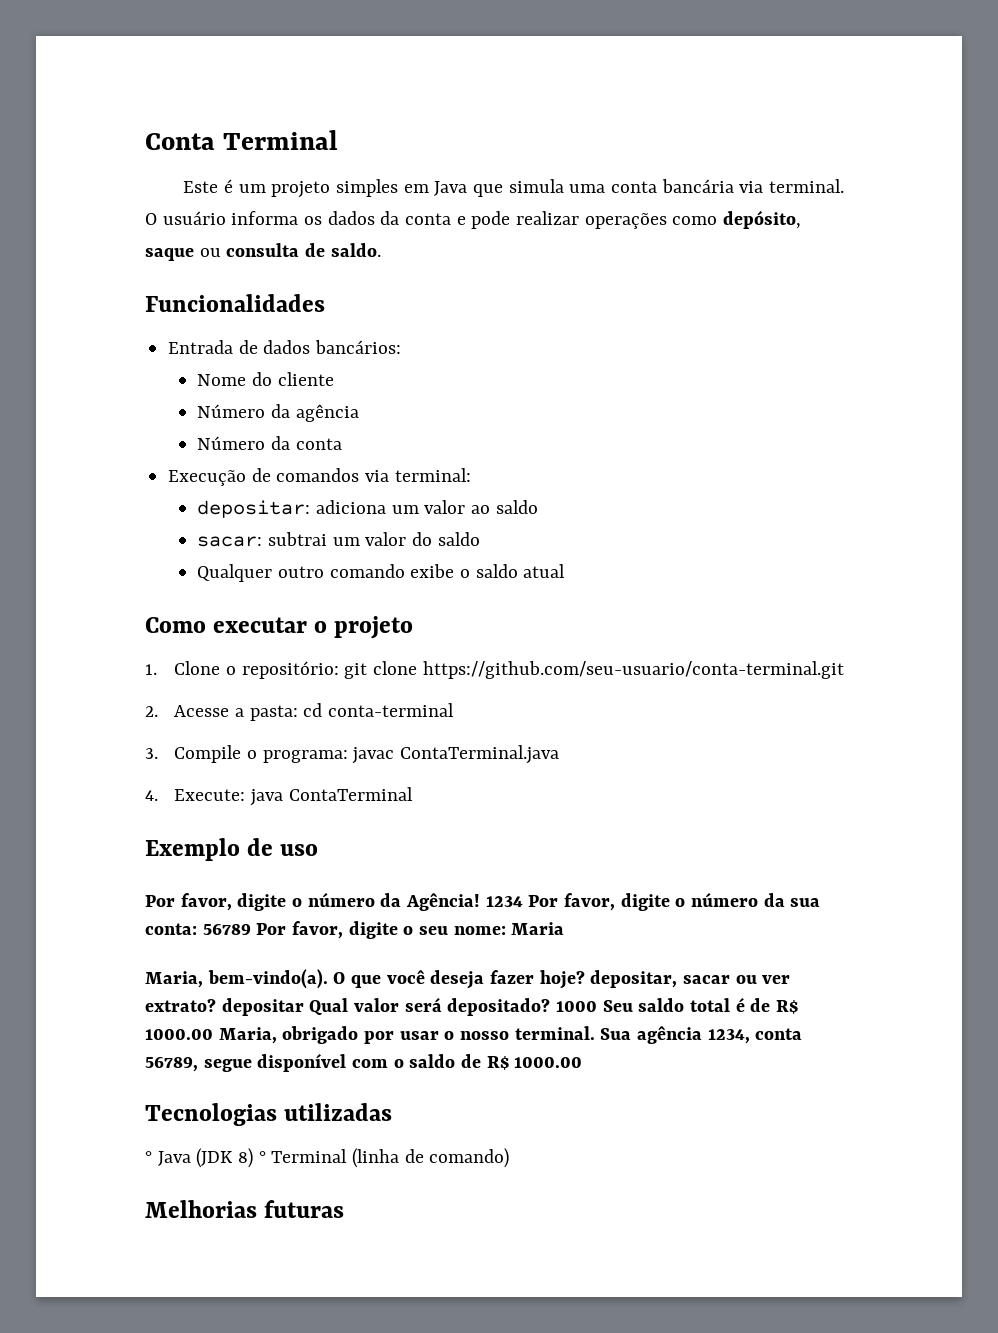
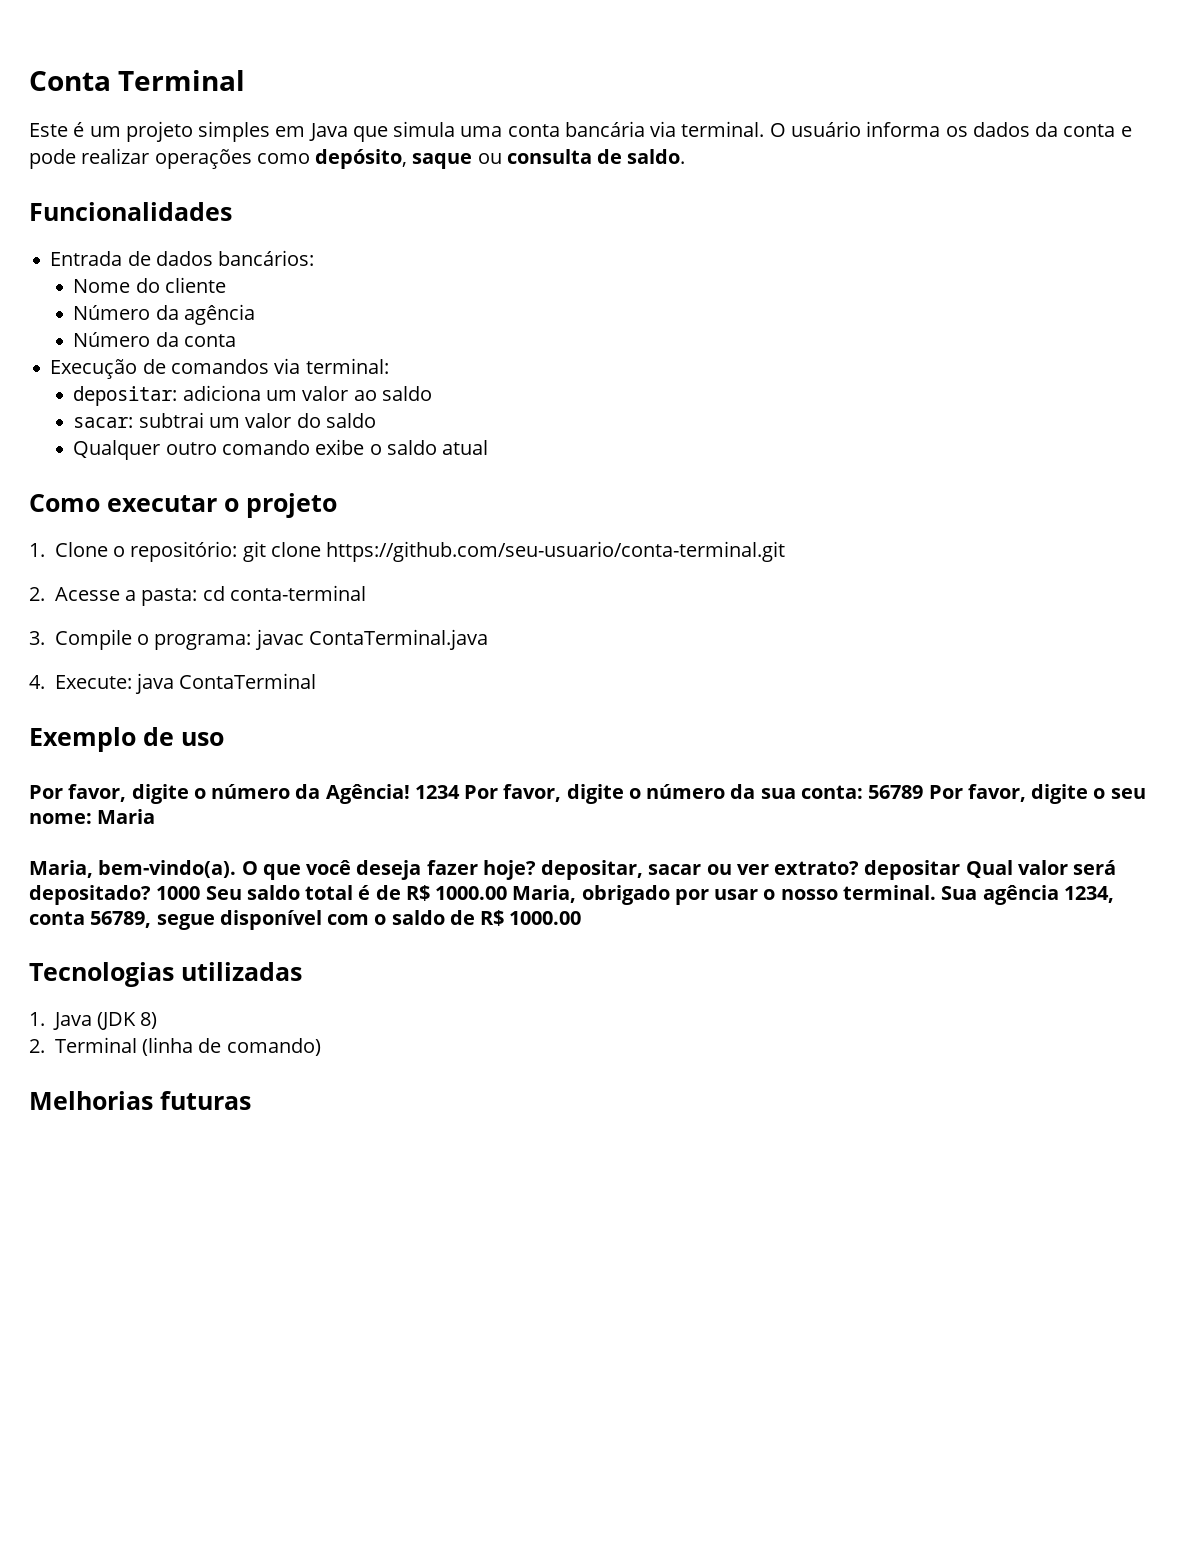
- ° Java (JDK 8) ° Terminal (linha de comando)
+ 1. Java (JDK 8)
+ 2. Terminal (linha de comando)

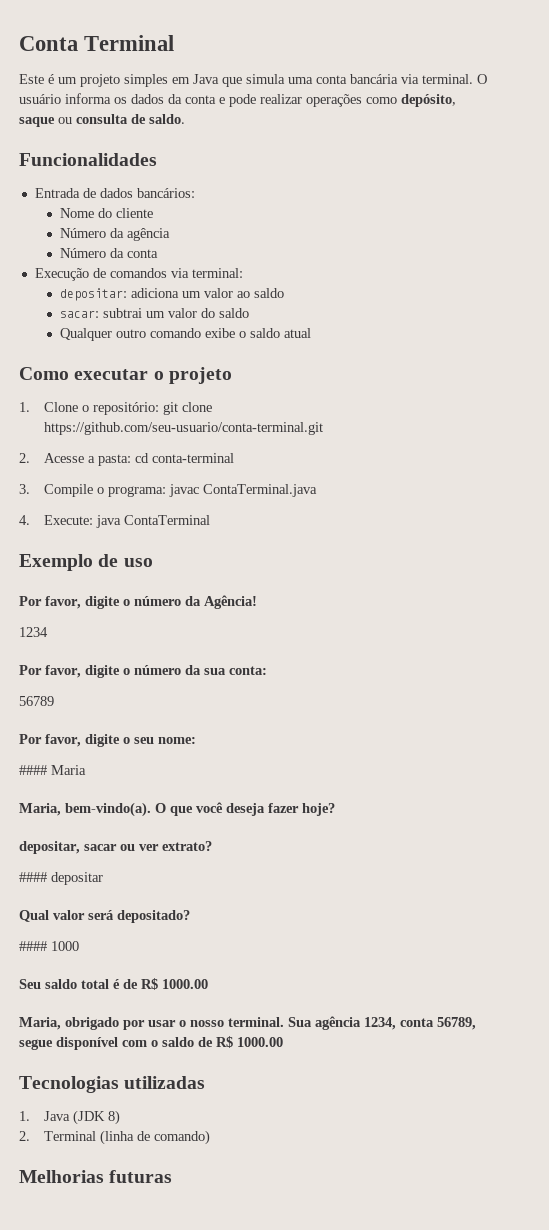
- Por favor, digite o número da Agência! 1234 Por favor, digite o número da sua conta: 56789 Por favor, digite o seu nome: Maria
+ Por favor, digite o número da Agência!
+ 1234
+ Por favor, digite o número da sua conta:
+ 56789
+ Por favor, digite o seu nome:
+ #### Maria
- O que você deseja fazer hoje? depositar, sacar ou ver extrato? depositar Qual valor será depositado? 1000 Seu saldo total é de R$ 1000.00 Maria, obrigado por usar o nosso terminal.
+ O que você deseja fazer hoje?
+ depositar, sacar ou ver extrato?
+ #### depositar
+ Qual valor será depositado?
+ #### 1000
+ Seu saldo total é de R$ 1000.00
+ Maria, obrigado por usar o nosso terminal.

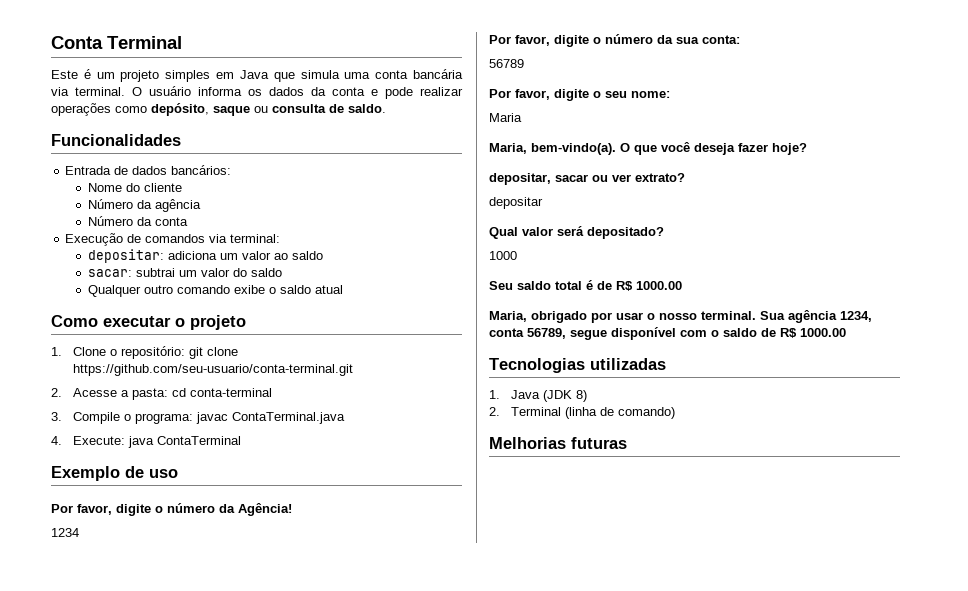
- #### Maria
+ Maria
- #### depositar
+ depositar
- #### 1000
+ 1000

